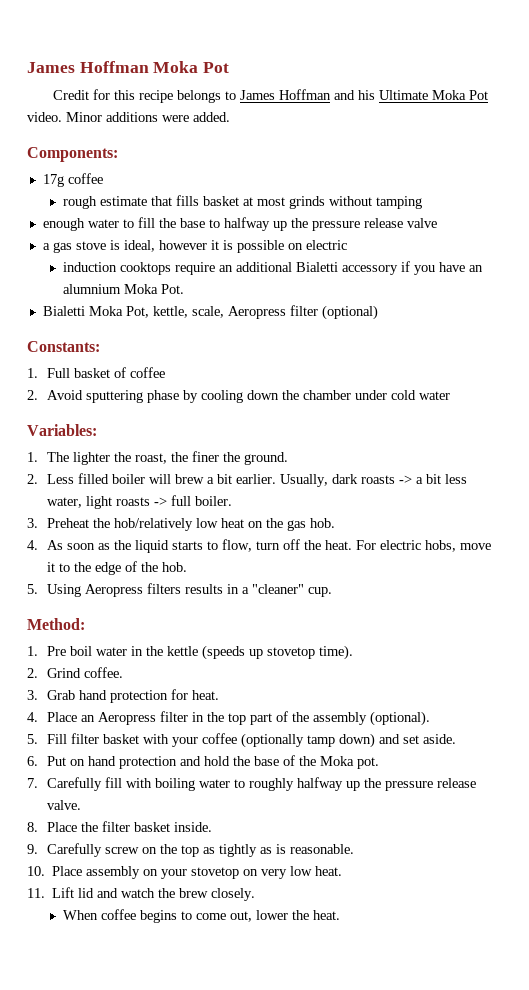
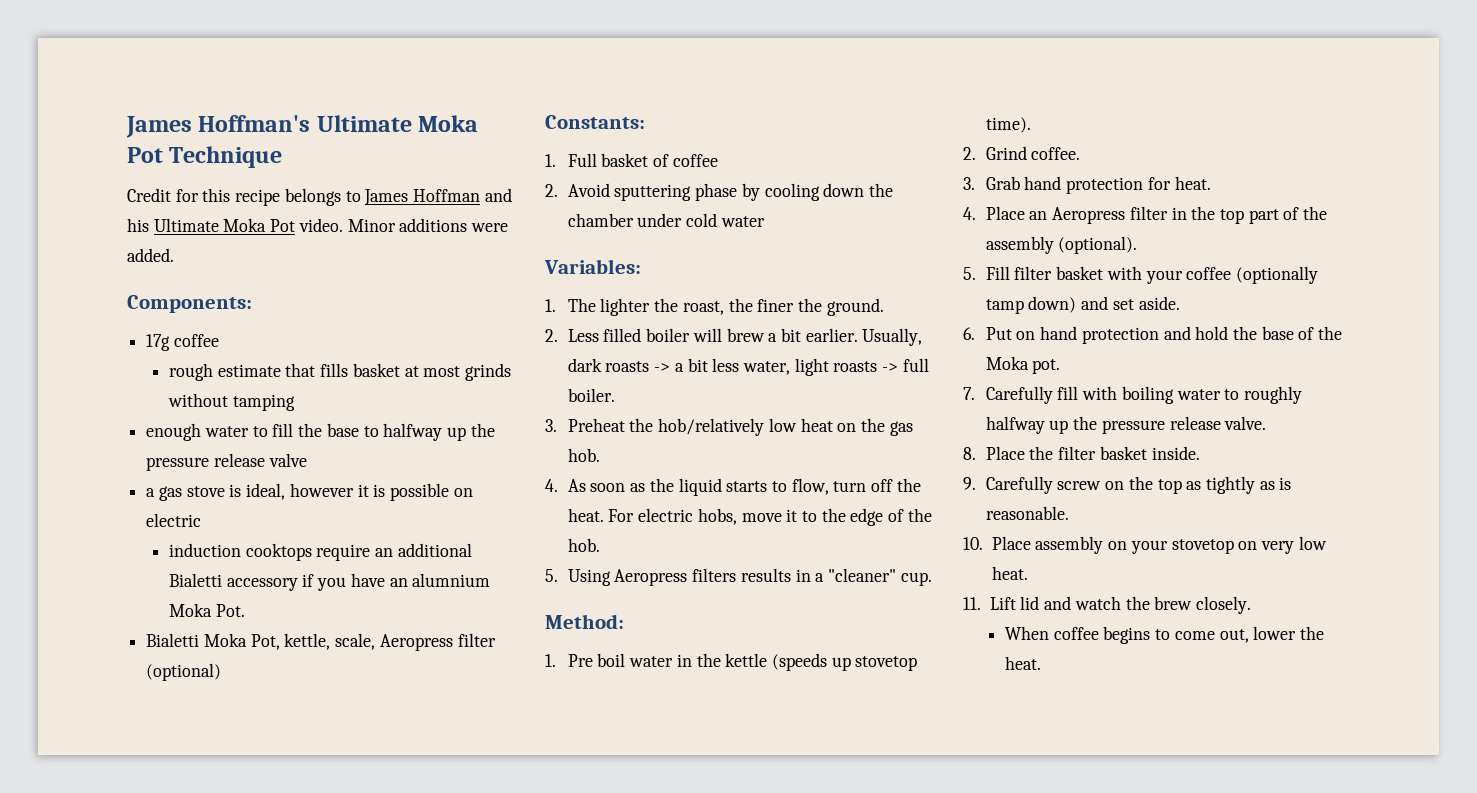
- James Hoffman Moka Pot
+ James Hoffman's Ultimate Moka Pot Technique

